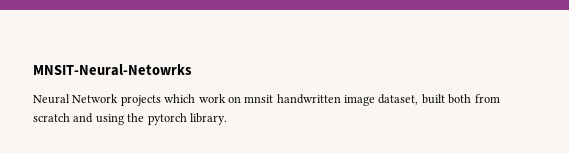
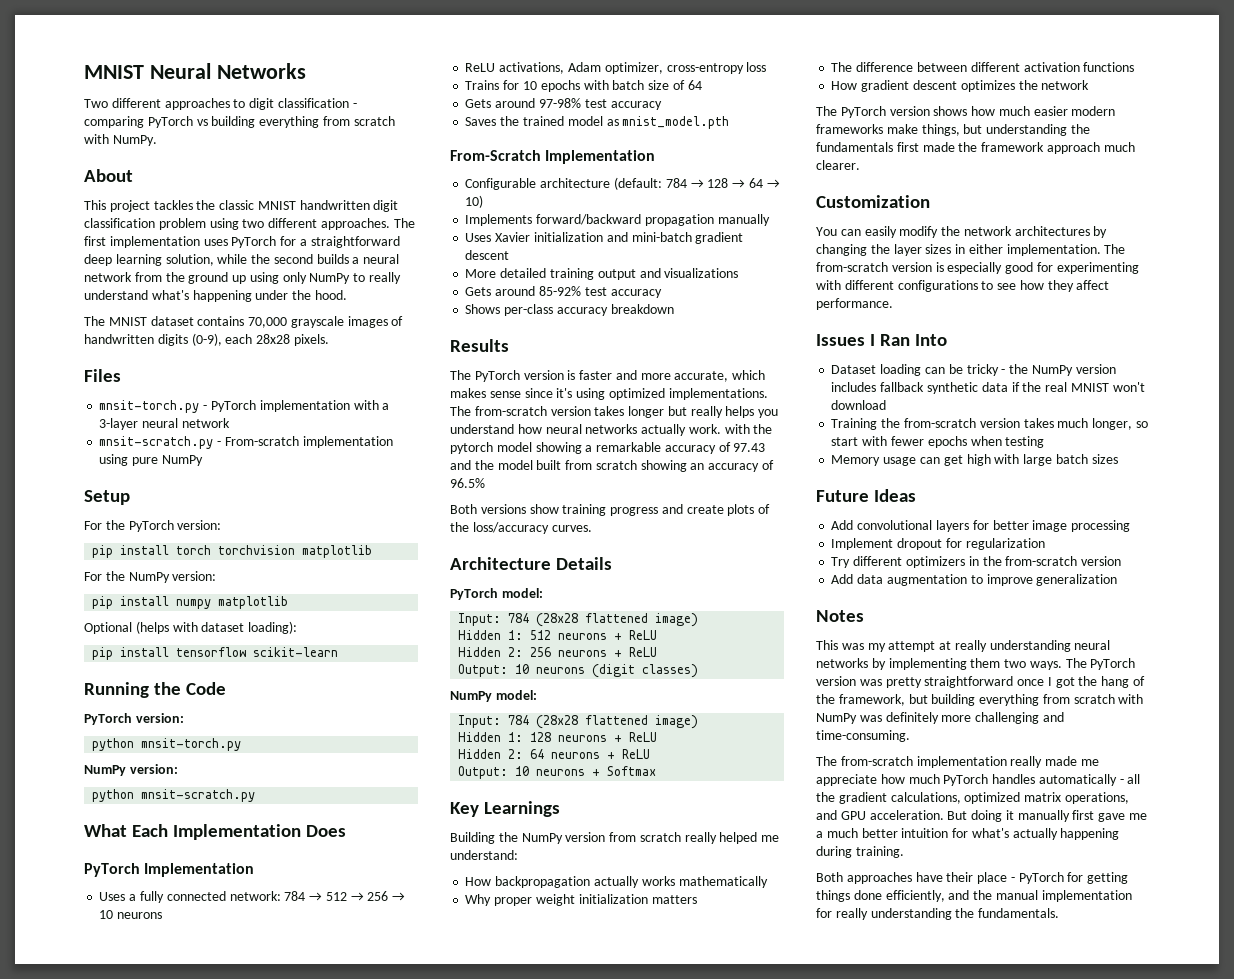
- MNSIT-Neural-Netowrks
- Neural Network projects which work on mnsit handwritten image dataset, built both from scratch and using the pytorch library.
+ MNIST Neural Networks
+ Two different approaches to digit classification - comparing PyTorch vs building everything from scratch with NumPy.
+ About
+ This project tackles the classic MNIST handwritten digit classification problem using two different approaches. The first implementation uses PyTorch for a straightforward deep learning solution, while the second builds a neural network from the ground up using only NumPy to really understand what's happening under the hood.
+ The MNIST dataset contains 70,000 grayscale images of handwritten digits (0-9), each 28x28 pixels.
+ Files
+ mnsit-torch.py - PyTorch implementation with a 3-layer neural network
+ mnsit-scratch.py - From-scratch implementation using pure NumPy
+ Setup
+ For the PyTorch version:
+ pip install torch torchvision matplotlib
+ For the NumPy version:
+ pip install numpy matplotlib
+ Optional (helps with dataset loading):
+ pip install tensorflow scikit-learn
+ Running the Code
+ PyTorch version:
+ python mnsit-torch.py
+ NumPy version:
+ python mnsit-scratch.py
+ What Each Implementation Does
+ PyTorch Implementation
+ Uses a fully connected network: 784 → 512 → 256 → 10 neurons
+ ReLU activations, Adam optimizer, cross-entropy loss
+ Trains for 10 epochs with batch size of 64
+ Gets around 97-98% test accuracy
+ Saves the trained model as mnist_model.pth
+ From-Scratch Implementation
+ Configurable architecture (default: 784 → 128 → 64 → 10)
+ Implements forward/backward propagation manually
+ Uses Xavier initialization and mini-batch gradient descent
+ More detailed training output and visualizations
+ Gets around 85-92% test accuracy
+ Shows per-class accuracy breakdown
+ Results
+ The PyTorch version is faster and more accurate, which makes sense since it's using optimized implementations. The from-scratch version takes longer but really helps you understand how neural networks actually work. with the pytorch model showing a remarkable accuracy of 97.43 and the model built from scratch showing an accuracy of 96.5%
+ Both versions show training progress and create plots of the loss/accuracy curves.
+ Architecture Details
+ PyTorch model:
+ Input: 784 (28x28 flattened image)
+ Hidden 1: 512 neurons + ReLU
+ Hidden 2: 256 neurons + ReLU
+ Output: 10 neurons (digit classes)
+ NumPy model:
+ Input: 784 (28x28 flattened image)
+ Hidden 1: 128 neurons + ReLU
+ Hidden 2: 64 neurons + ReLU
+ Output: 10 neurons + Softmax
+ Key Learnings
+ Building the NumPy version from scratch really helped me understand:
+ How backpropagation actually works mathematically
+ Why proper weight initialization matters
+ The difference between different activation functions
+ How gradient descent optimizes the network
+ The PyTorch version shows how much easier modern frameworks make things, but understanding the fundamentals first made the framework approach much clearer.
+ Customization
+ You can easily modify the network architectures by changing the layer sizes in either implementation. The from-scratch version is especially good for experimenting with different configurations to see how they affect performance.
+ Issues I Ran Into
+ Dataset loading can be tricky - the NumPy version includes fallback synthetic data if the real MNIST won't download
+ Training the from-scratch version takes much longer, so start with fewer epochs when testing
+ Memory usage can get high with large batch sizes
+ Future Ideas
+ Add convolutional layers for better image processing
+ Implement dropout for regularization
+ Try different optimizers in the from-scratch version
+ Add data augmentation to improve generalization
+ Notes
+ This was my attempt at really understanding neural networks by implementing them two ways. The PyTorch version was pretty straightforward once I got the hang of the framework, but building everything from scratch with NumPy was definitely more challenging and time-consuming.
+ The from-scratch implementation really made me appreciate how much PyTorch handles automatically - all the gradient calculations, optimized matrix operations, and GPU acceleration. But doing it manually first gave me a much better intuition for what's actually happening during training.
+ Both approaches have their place - PyTorch for getting things done efficiently, and the manual implementation for really understanding the fundamentals.

